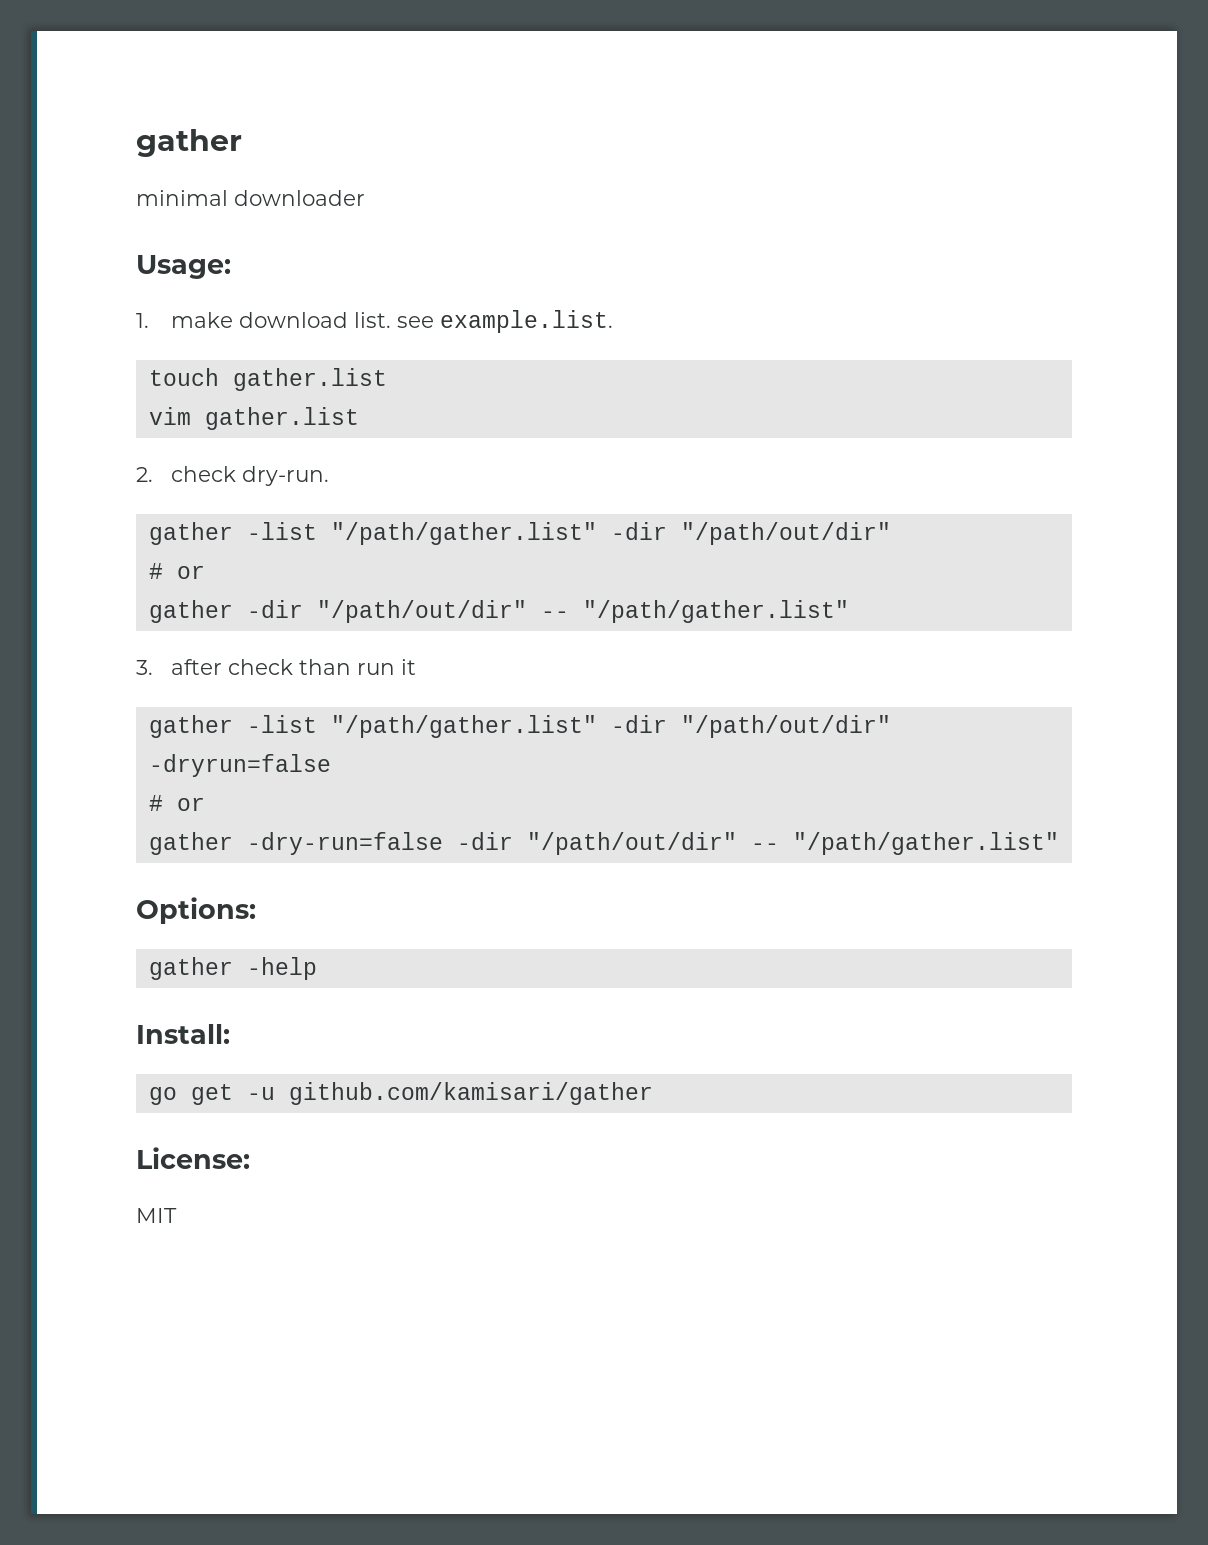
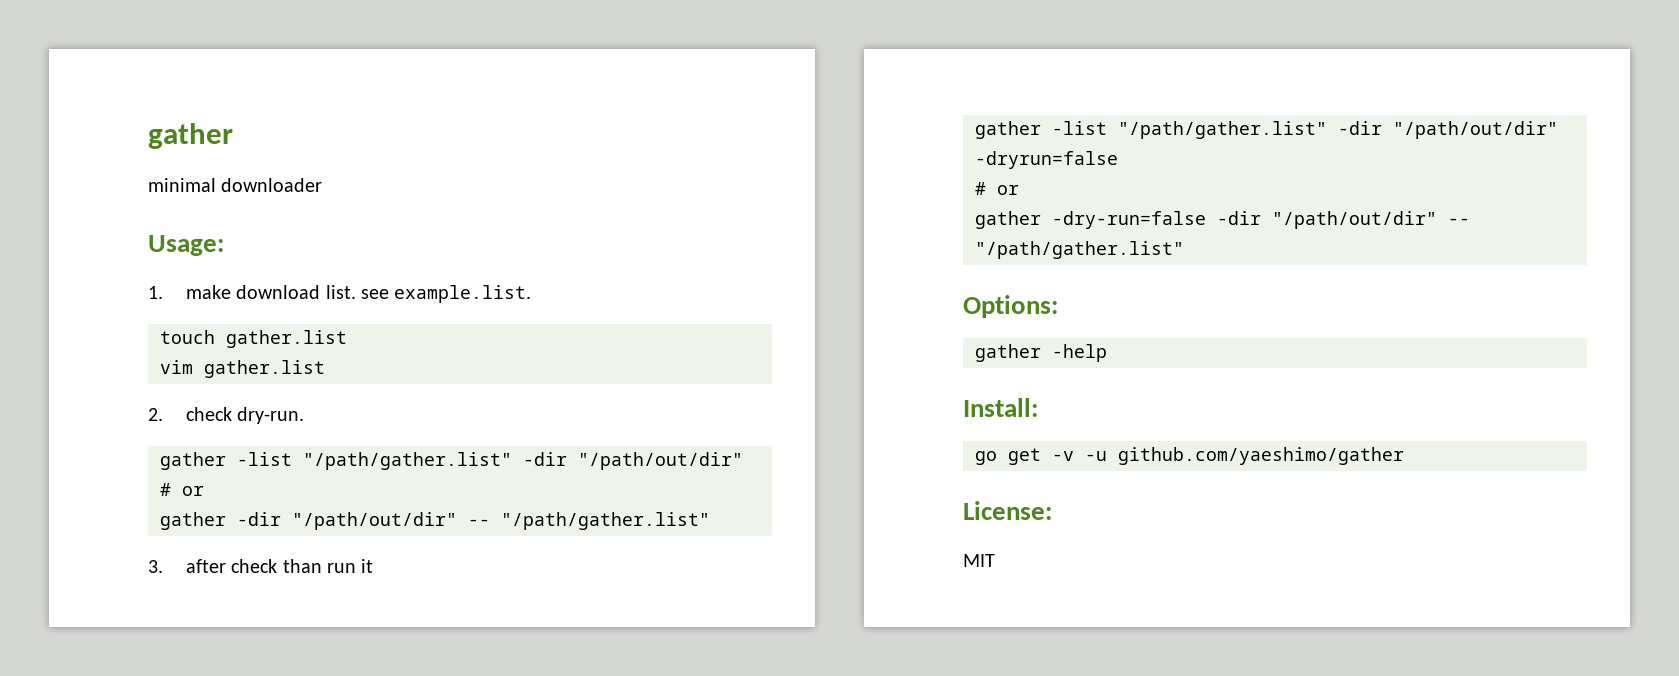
- go get -u github.com/kamisari/gather
+ go get -v -u github.com/yaeshimo/gather

